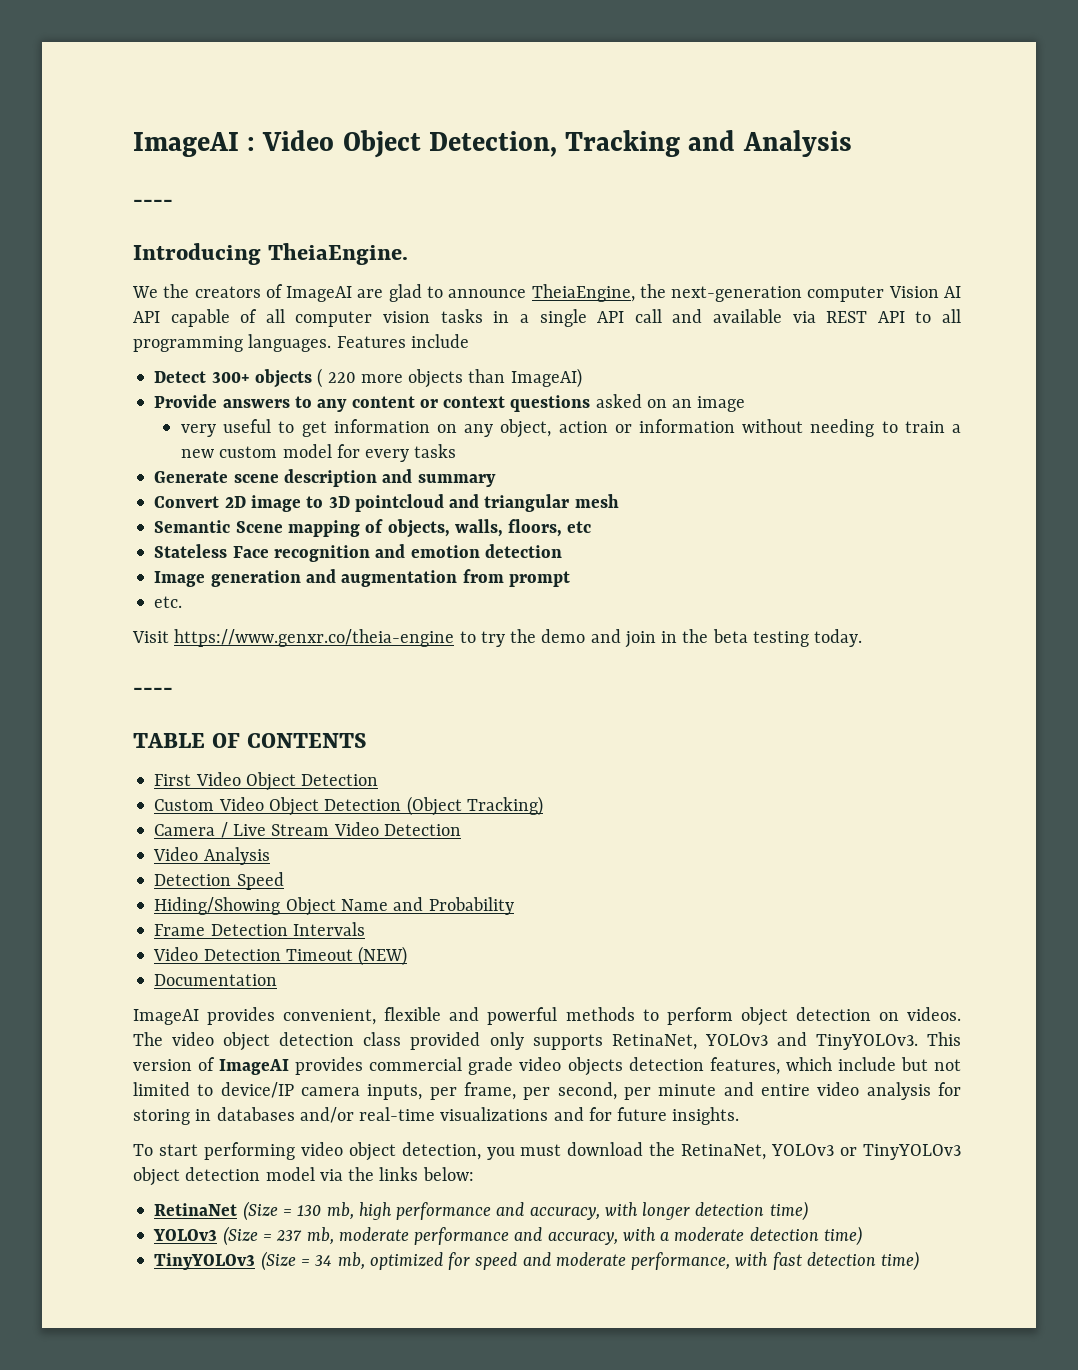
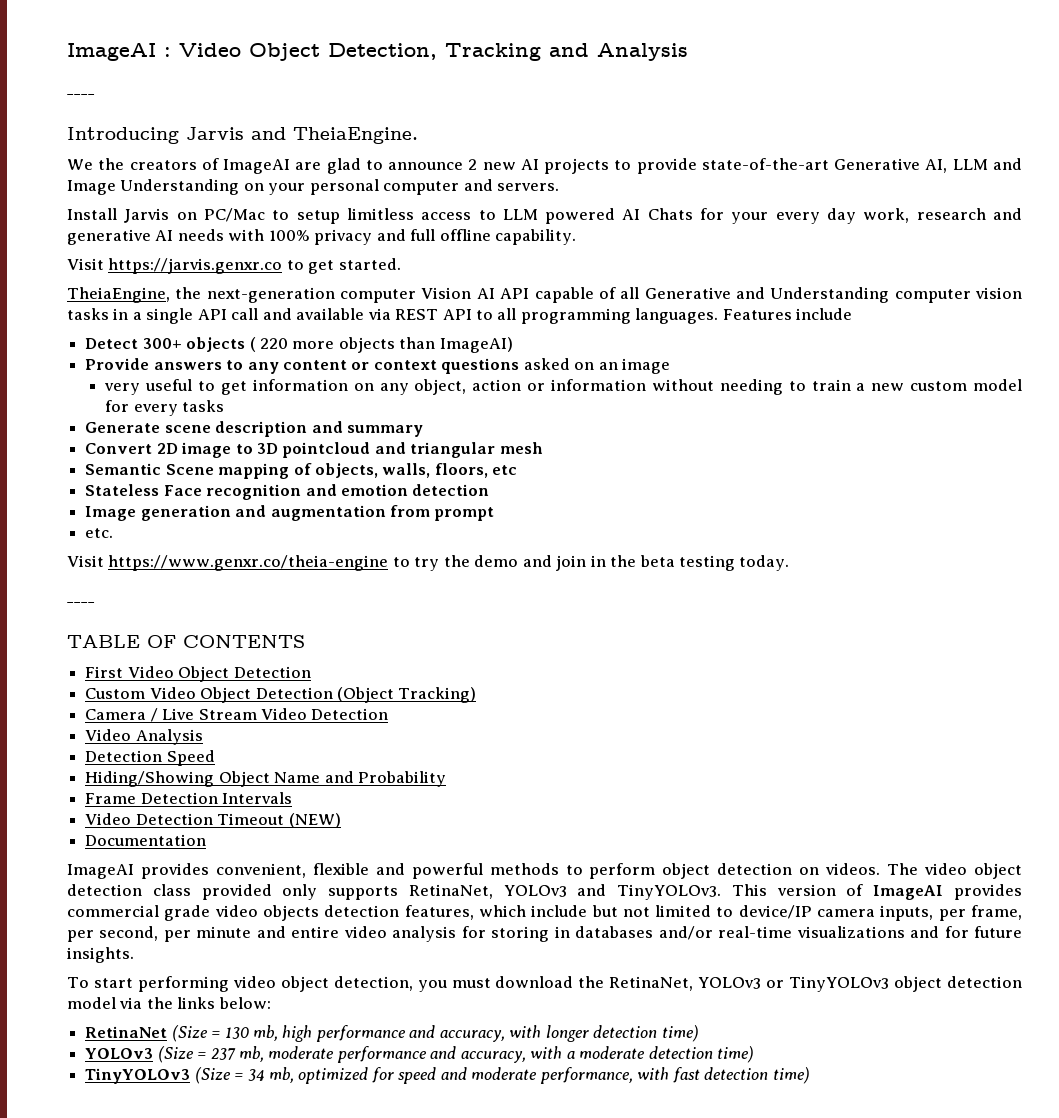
- Introducing TheiaEngine.
+ Introducing Jarvis and TheiaEngine.
- We the creators of ImageAI are glad to announce TheiaEngine, the next-generation computer Vision AI API capable of all computer vision tasks in a single API call and available via REST API to all programming languages.
+ We the creators of ImageAI are glad to announce 2 new AI projects to provide state-of-the-art Generative AI, LLM and Image Understanding on your personal computer and servers.
+ Install Jarvis on PC/Mac to setup limitless access to LLM powered AI Chats for your every day work, research and generative AI needs with 100% privacy and full offline capability.
+ Visit https://jarvis.genxr.co to get started.
+ TheiaEngine, the next-generation computer Vision AI API capable of all Generative and Understanding computer vision tasks in a single API call and available via REST API to all programming languages.

